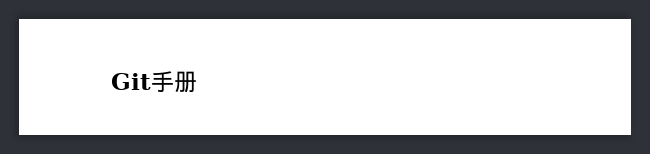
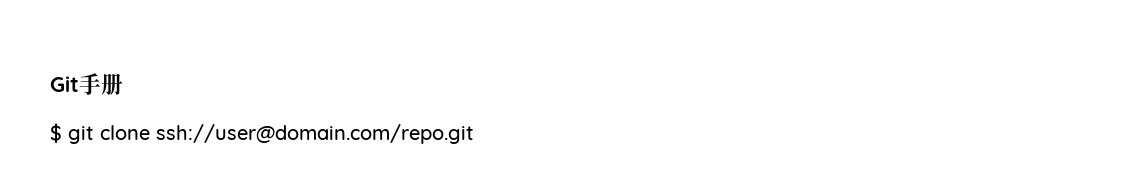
+ $ git clone ssh://user@domain.com/repo.git

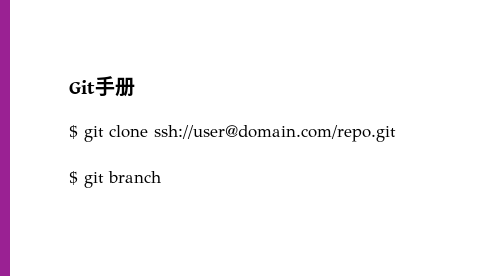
+ $ git branch

